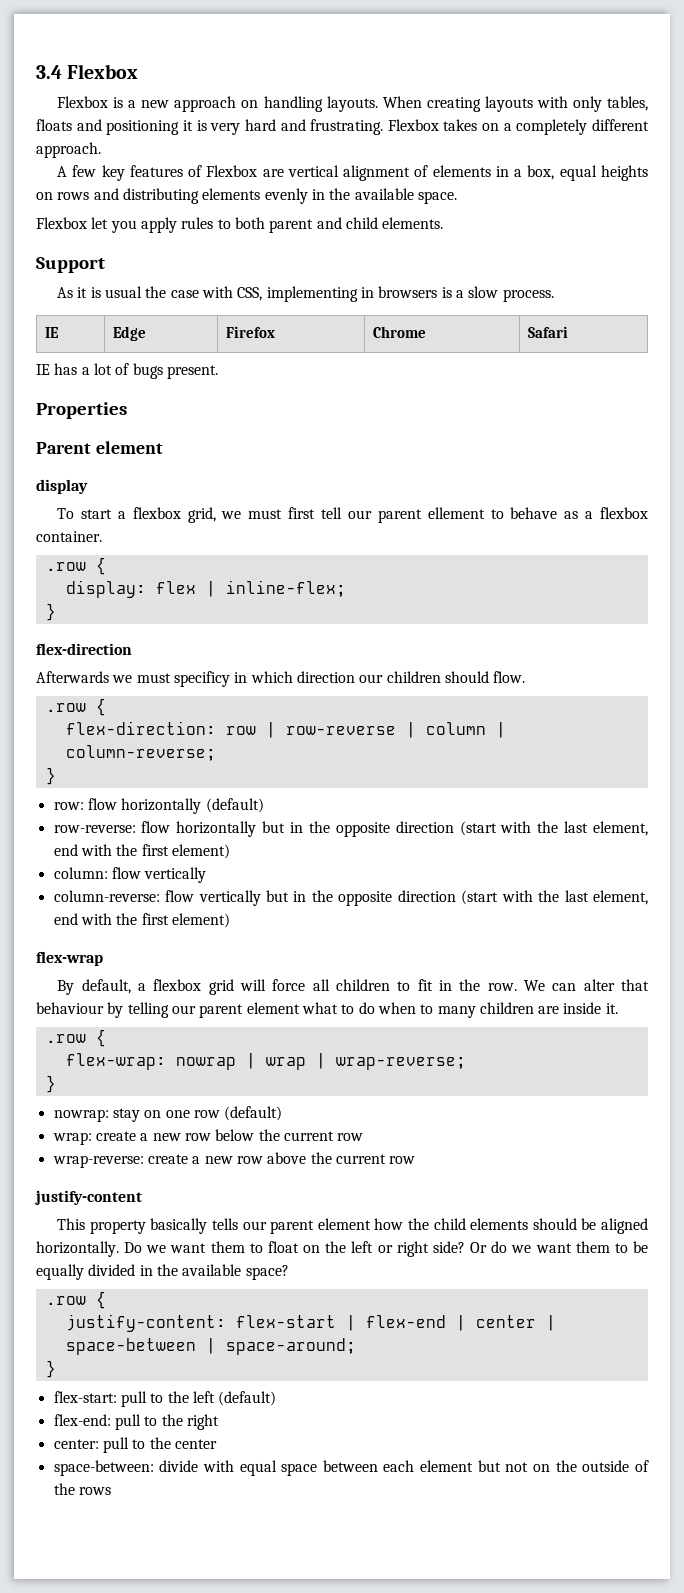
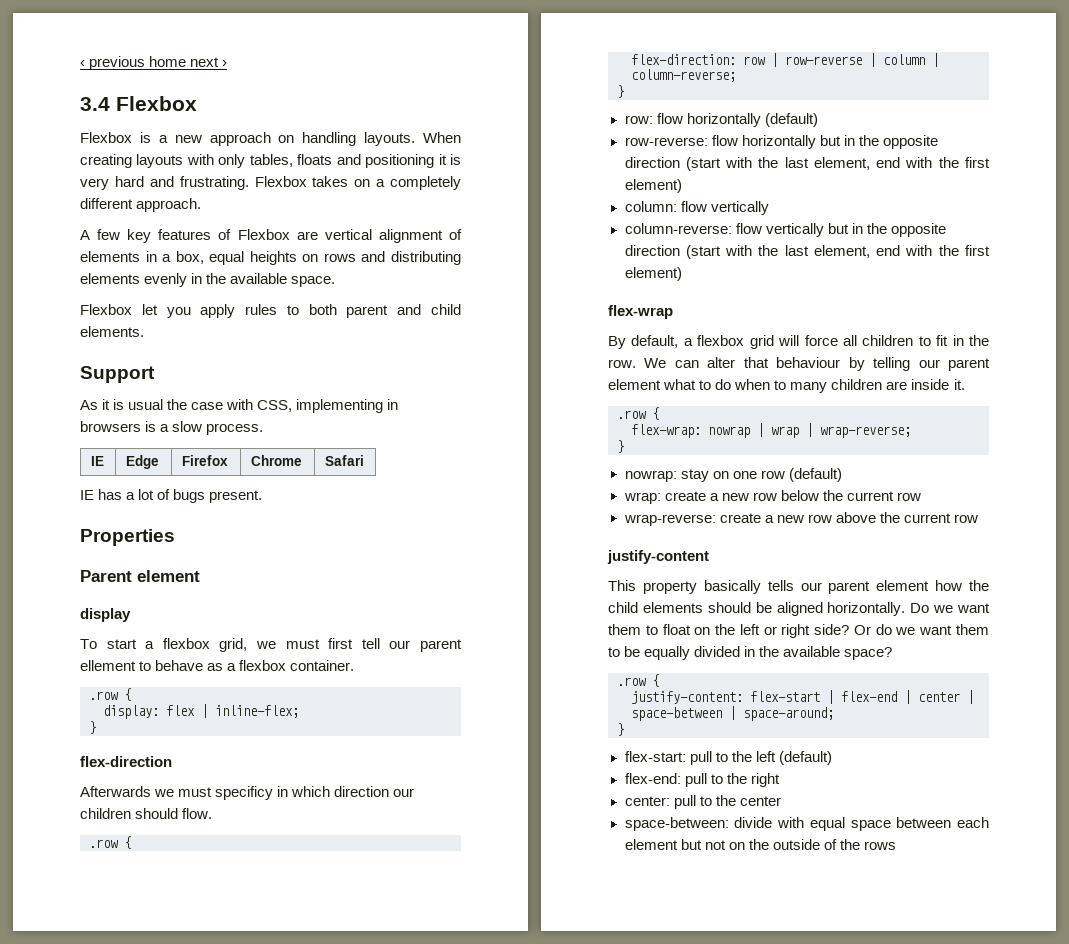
+ ‹ previous home next ›

